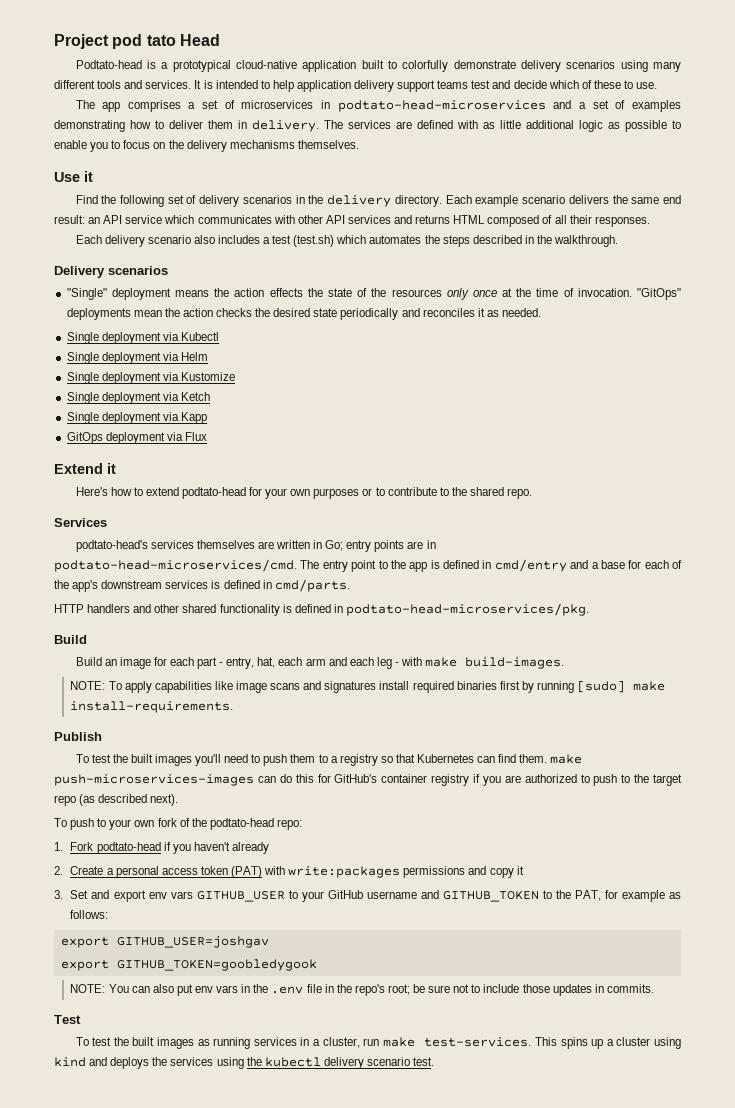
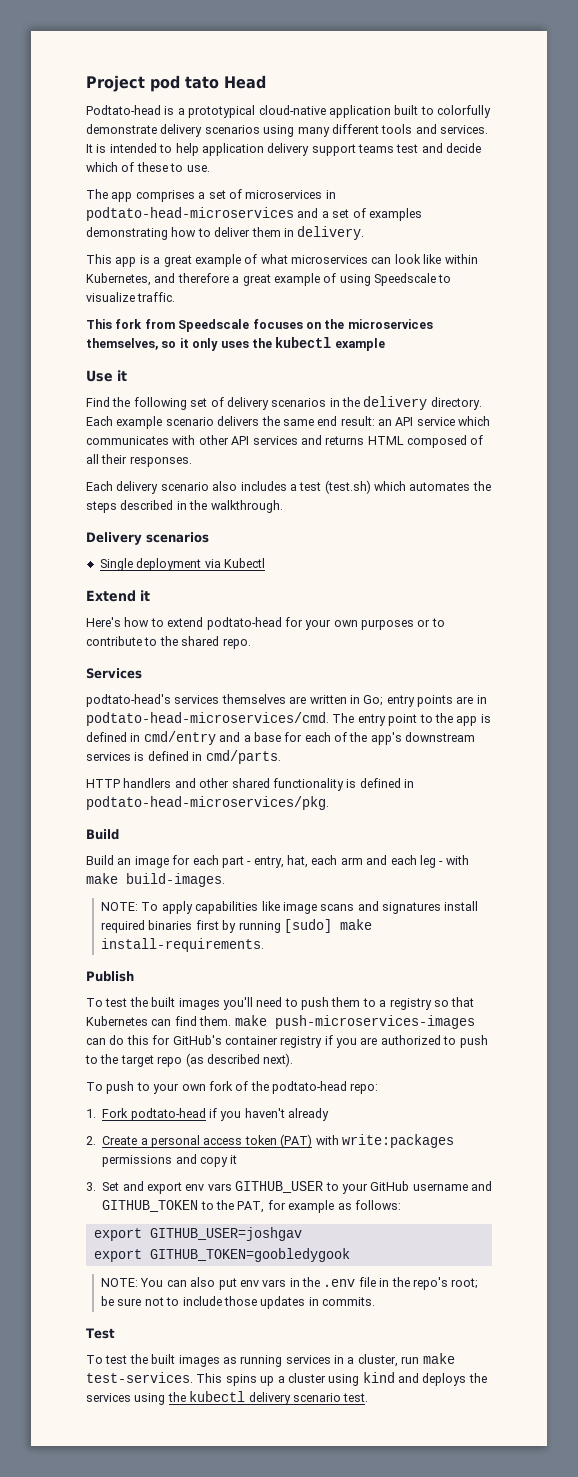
- The app comprises a set of microservices in podtato-head-microservices and a set of examples demonstrating how to deliver them in delivery. The services are defined with as little additional logic as possible to enable you to focus on the delivery mechanisms themselves.
+ The app comprises a set of microservices in podtato-head-microservices and a set of examples demonstrating how to deliver them in delivery.
+ This app is a great example of what microservices can look like within Kubernetes, and therefore a great example of using Speedscale to visualize traffic.
+ This fork from Speedscale focuses on the microservices themselves, so it only uses the kubectl example
- "Single" deployment means the action effects the state of the resources only once at the time of invocation. "GitOps" deployments mean the action checks the desired state periodically and reconciles it as needed.
  Single deployment via Kubectl
- Single deployment via Helm
- Single deployment via Kustomize
- Single deployment via Ketch
- Single deployment via Kapp
- GitOps deployment via Flux

